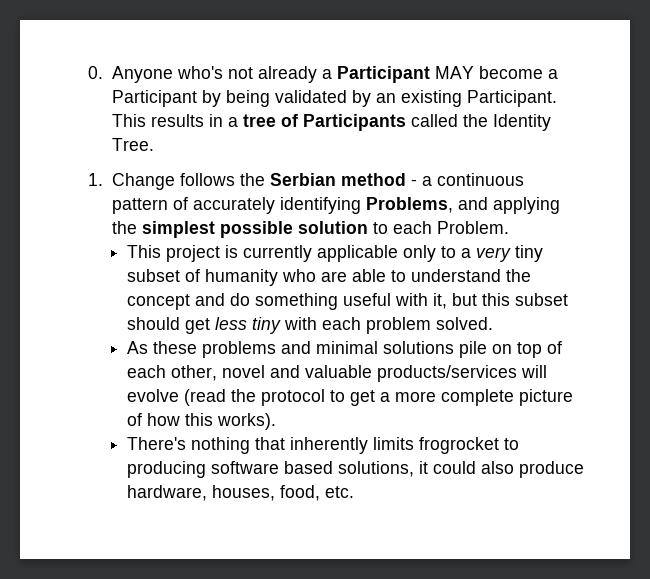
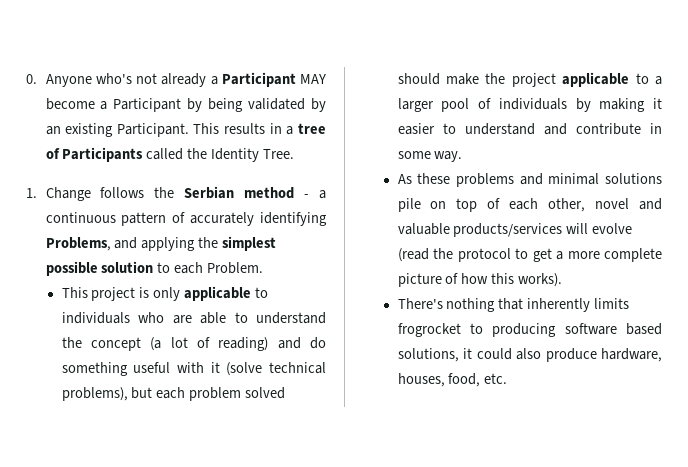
- This project is currently applicable only to a very tiny subset of humanity who are able to understand the concept and do something useful with it, but this subset should get less tiny with each problem solved.
+ This project is only applicable to individuals who are able to understand the concept (a lot of reading) and do something useful with it (solve technical problems), but each problem solved should make the project applicable to a larger pool of individuals by making it easier to understand and contribute in some way.

